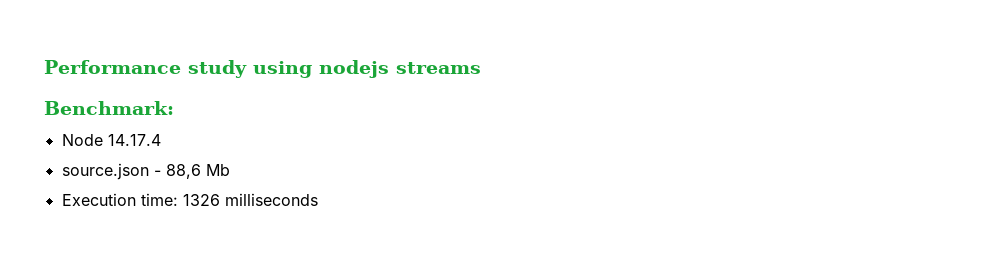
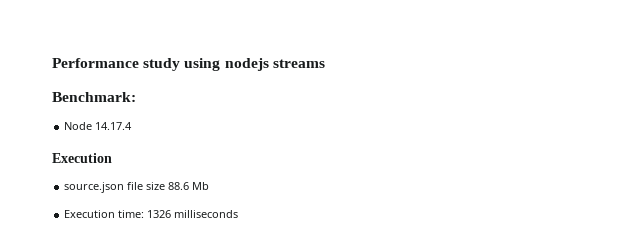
  Node 14.17.4
+ Execution
- source.json - 88,6 Mb
+ source.json file size 88.6 Mb

